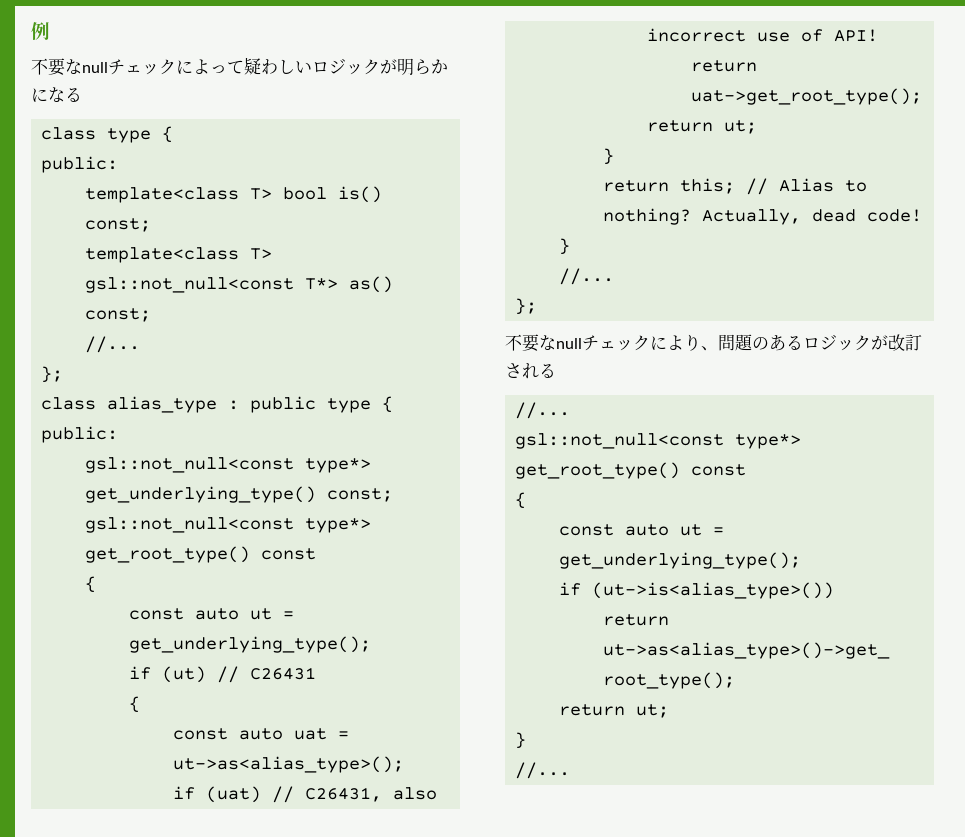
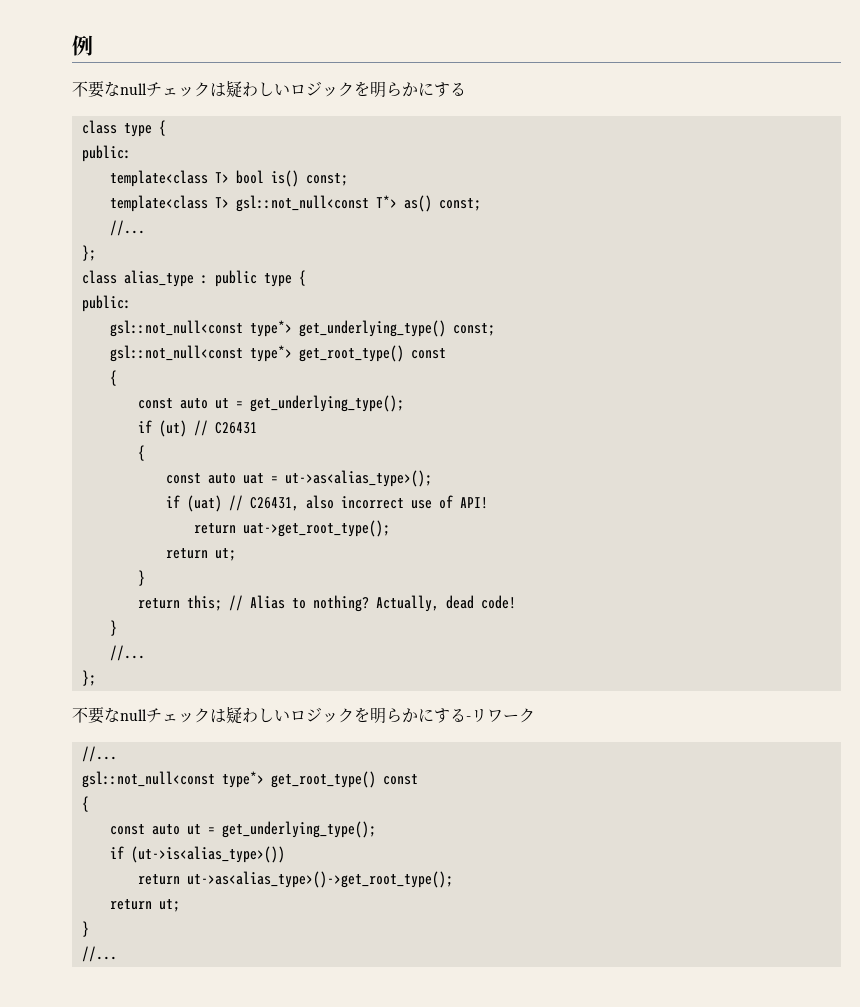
  例
- 不要なnullチェックによって疑わしいロジックが明らかになる
+ 不要なnullチェックは疑わしいロジックを明らかにする
- 不要なnullチェックにより、問題のあるロジックが改訂される
+ 不要なnullチェックは疑わしいロジックを明らかにする-リワーク

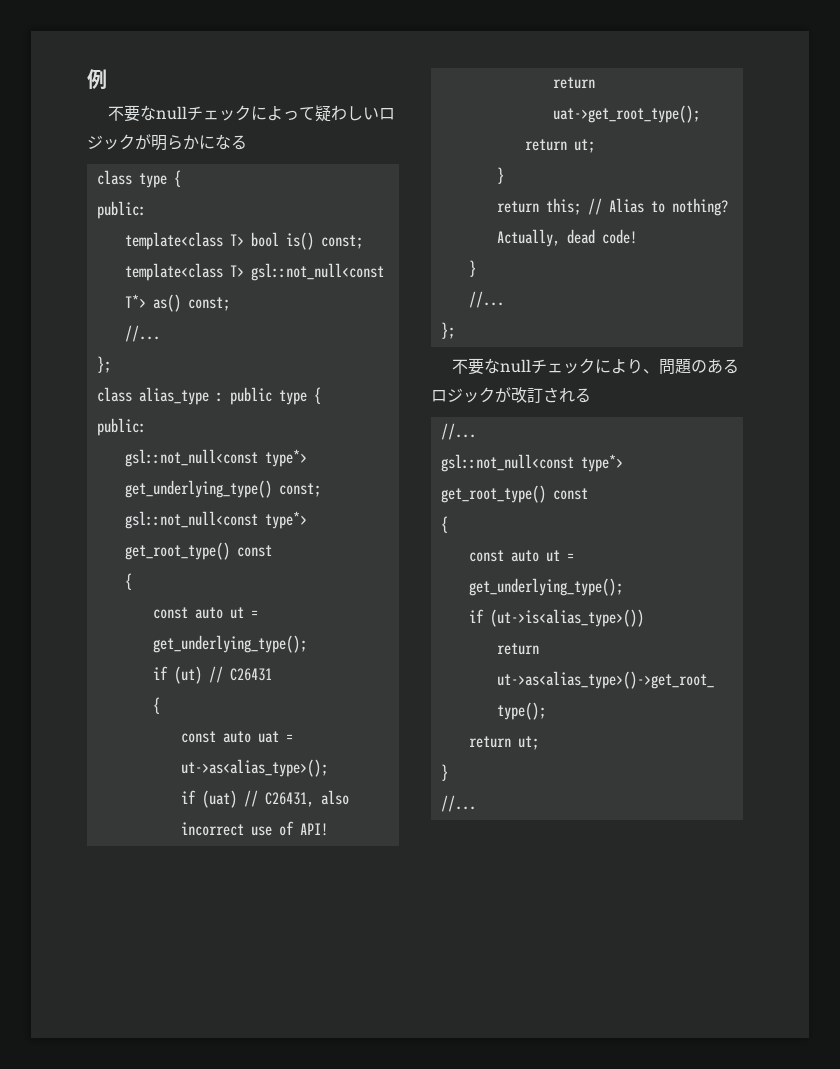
  例
- 不要なnullチェックは疑わしいロジックを明らかにする
+ 不要なnullチェックによって疑わしいロジックが明らかになる
- 不要なnullチェックは疑わしいロジックを明らかにする-リワーク
+ 不要なnullチェックにより、問題のあるロジックが改訂される

